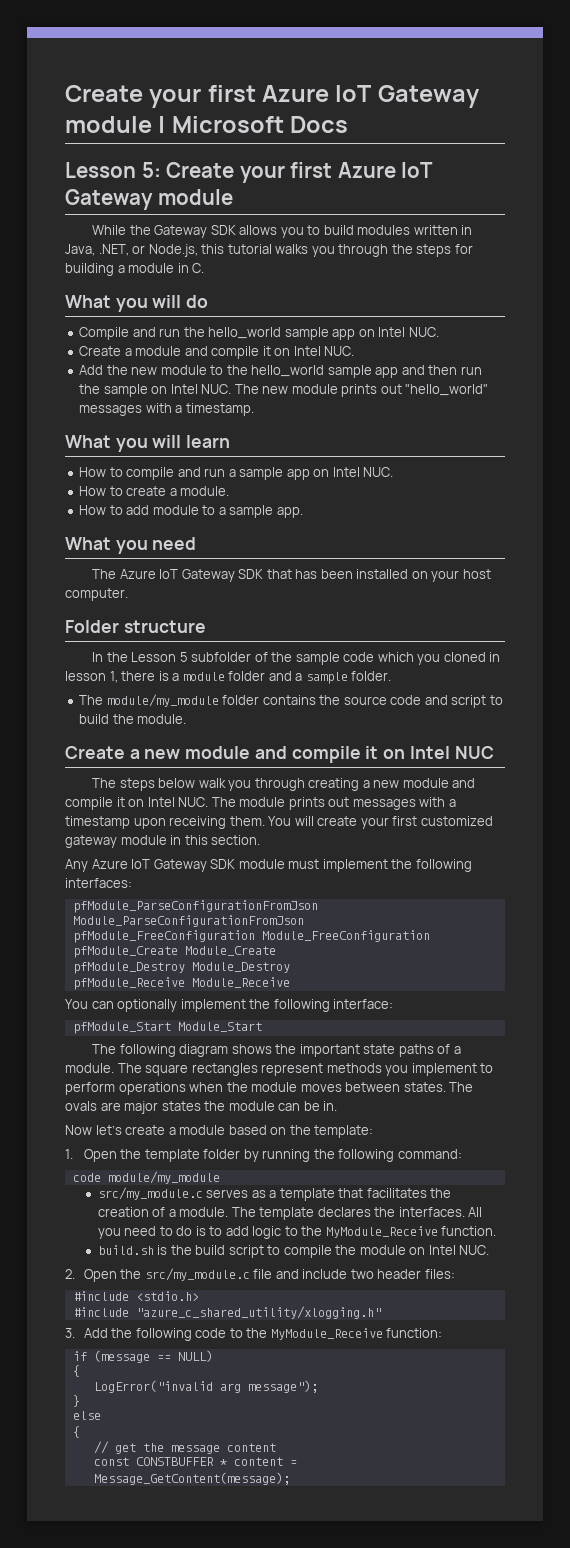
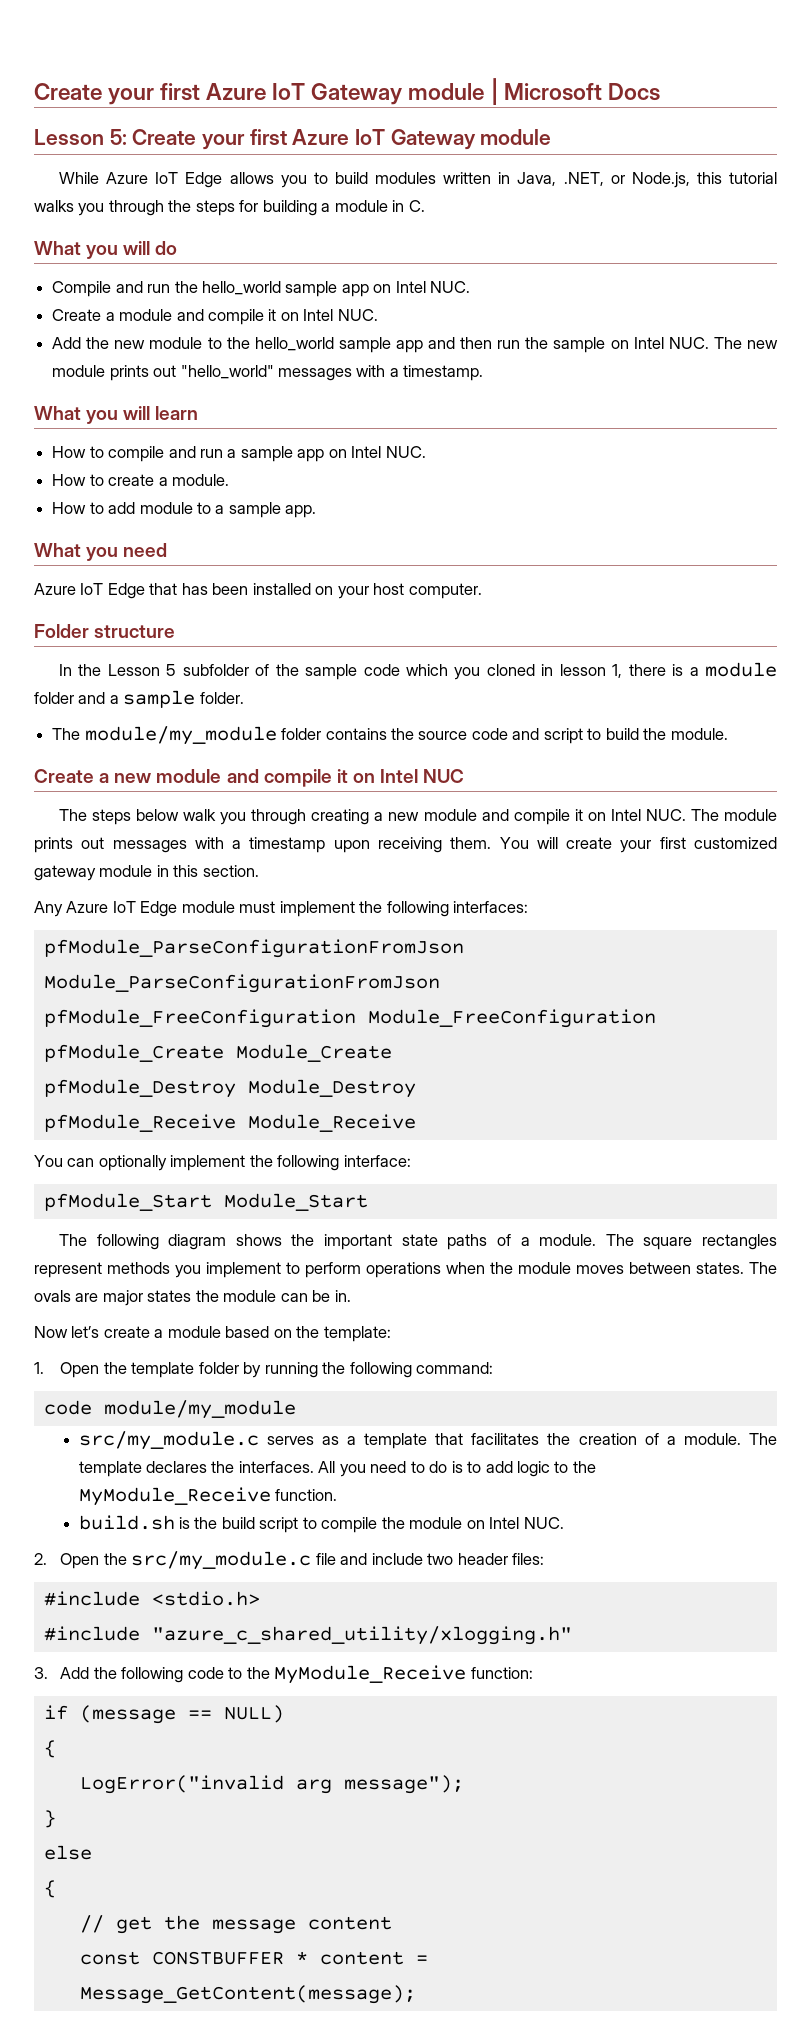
- While the Gateway SDK allows you to build modules written in Java, .NET, or Node.js, this tutorial walks you through the steps for building a module in C.
+ While Azure IoT Edge allows you to build modules written in Java, .NET, or Node.js, this tutorial walks you through the steps for building a module in C.
- The Azure IoT Gateway SDK that has been installed on your host computer.
+ Azure IoT Edge that has been installed on your host computer.
- Any Azure IoT Gateway SDK module must implement the following interfaces:
+ Any Azure IoT Edge module must implement the following interfaces:

